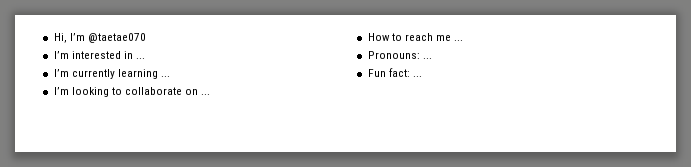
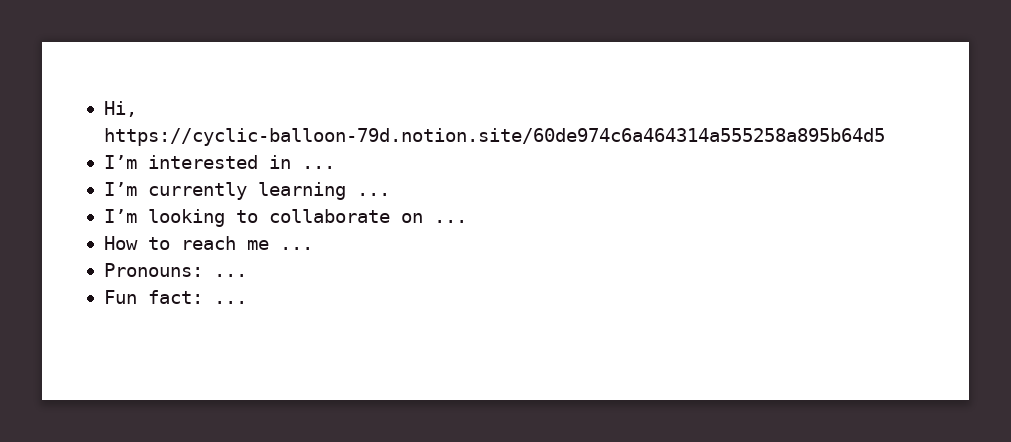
- Hi, I’m @taetae070
+ Hi, https://cyclic-balloon-79d.notion.site/60de974c6a464314a555258a895b64d5

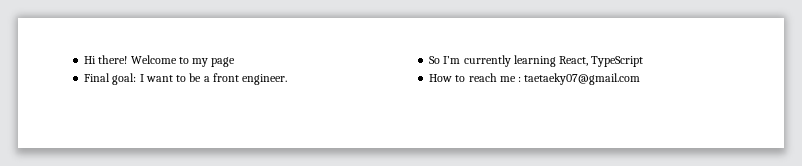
- Hi, https://cyclic-balloon-79d.notion.site/60de974c6a464314a555258a895b64d5
- I’m interested in ...
- I’m currently learning ...
- I’m looking to collaborate on ...
- How to reach me ...
- Pronouns: ...
- Fun fact: ...
+ Hi there! Welcome to my page
+ Final goal: I want to be a front engineer.
+ So I’m currently learning React, TypeScript
+ How to reach me : taetaeky07@gmail.com

